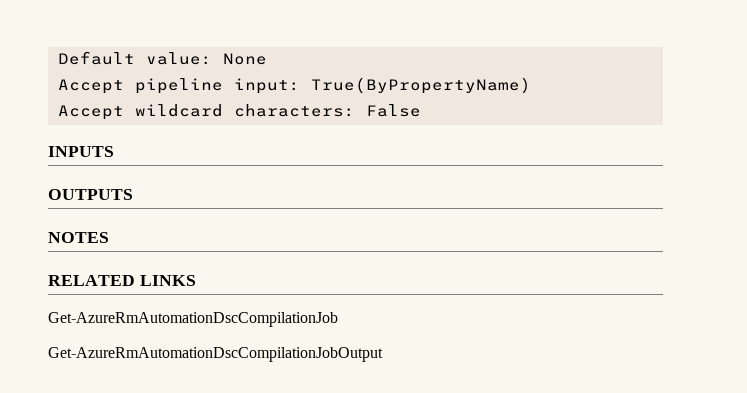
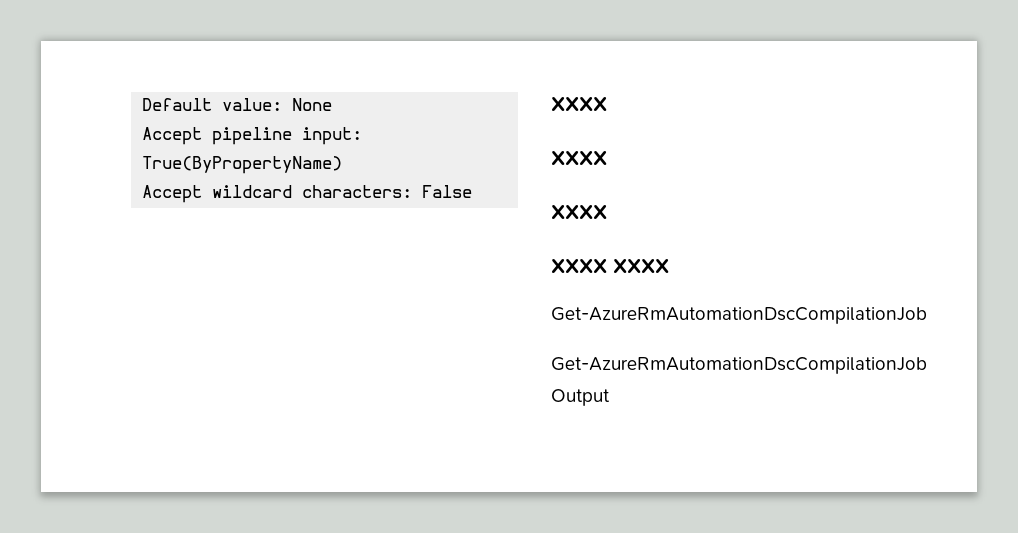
  Accept wildcard characters: False
- INPUTS
- OUTPUTS
- NOTES
- RELATED LINKS
+ XXXX
+ XXXX
+ XXXX
+ XXXX XXXX

